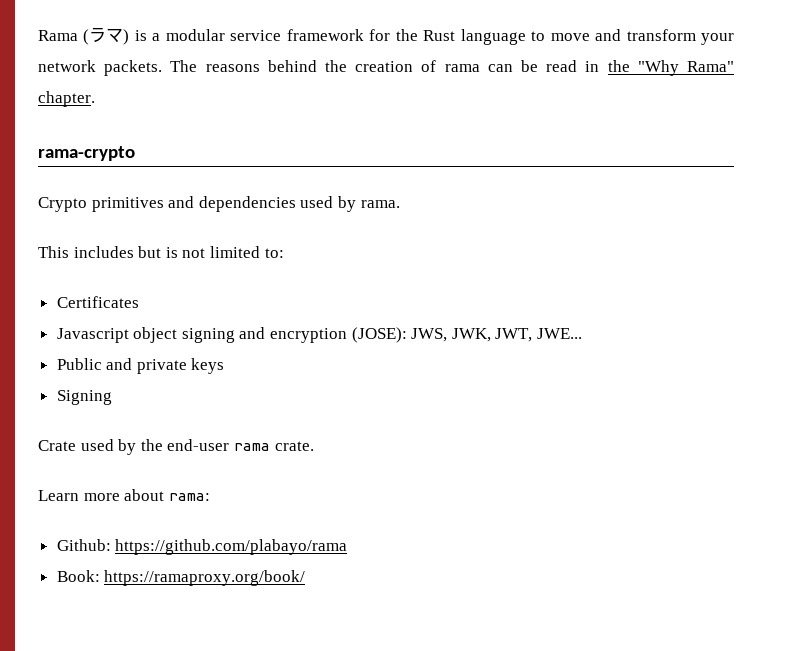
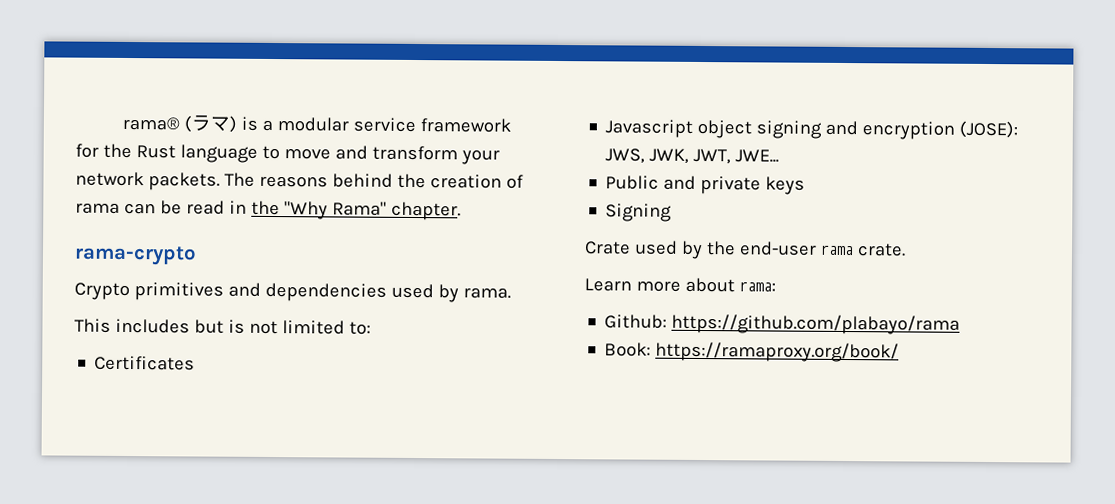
- Rama (ラマ) is a modular service framework for the Rust language to move and transform your network packets.
+ rama® (ラマ) is a modular service framework for the Rust language to move and transform your network packets.

